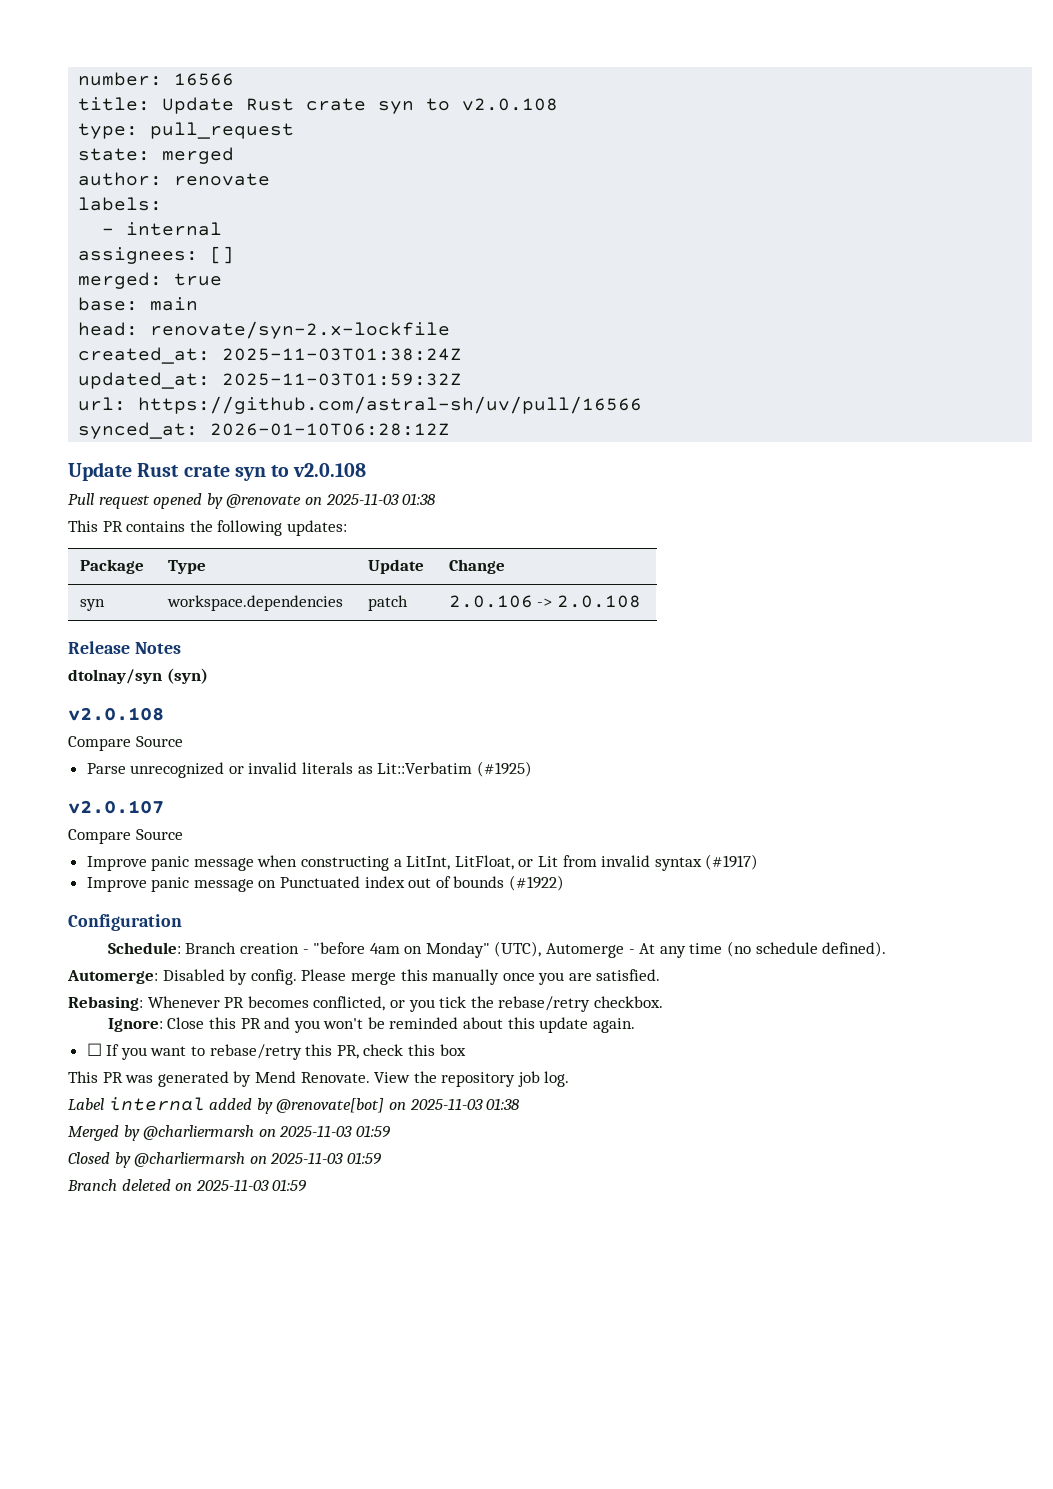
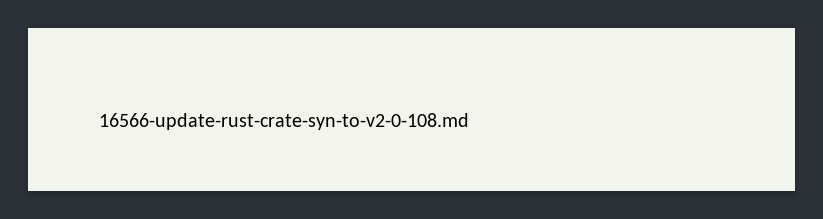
- number: 16566
- title: Update Rust crate syn to v2.0.108
- type: pull_request
- state: merged
- author: renovate
- labels:
- - internal
- assignees: []
- merged: true
- base: main
- head: renovate/syn-2.x-lockfile
- created_at: 2025-11-03T01:38:24Z
- updated_at: 2025-11-03T01:59:32Z
- url: https://github.com/astral-sh/uv/pull/16566
- synced_at: 2026-01-10T06:28:12Z
- Update Rust crate syn to v2.0.108
- Pull request opened by @renovate on 2025-11-03 01:38
- This PR contains the following updates:
- Package | Type | Update | Change
- syn | workspace.dependencies | patch | 2.0.106 -> 2.0.108
- Release Notes
- dtolnay/syn (syn)
- v2.0.108
- Compare Source
- Parse unrecognized or invalid literals as Lit::Verbatim (#1925)
- v2.0.107
- Compare Source
- Improve panic message when constructing a LitInt, LitFloat, or Lit from invalid syntax (#1917)
- Improve panic message on Punctuated index out of bounds (#1922)
- Configuration
- Schedule: Branch creation - "before 4am on Monday" (UTC), Automerge - At any time (no schedule defined).
- Automerge: Disabled by config. Please merge this manually once you are satisfied.
- Rebasing: Whenever PR becomes conflicted, or you tick the rebase/retry checkbox.
- Ignore: Close this PR and you won't be reminded about this update again.
- ☐ If you want to rebase/retry this PR, check this box
- This PR was generated by Mend Renovate. View the repository job log.
- Label internal added by @renovate[bot] on 2025-11-03 01:38
- Merged by @charliermarsh on 2025-11-03 01:59
- Closed by @charliermarsh on 2025-11-03 01:59
- Branch deleted on 2025-11-03 01:59
+ 16566-update-rust-crate-syn-to-v2-0-108.md

